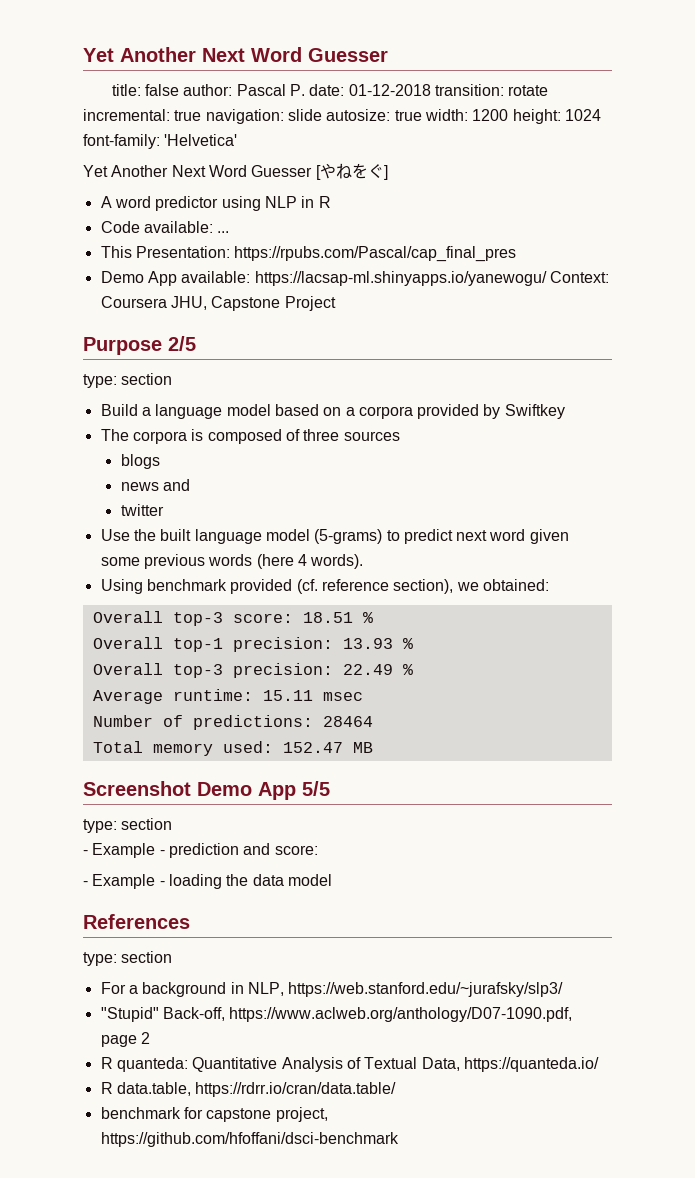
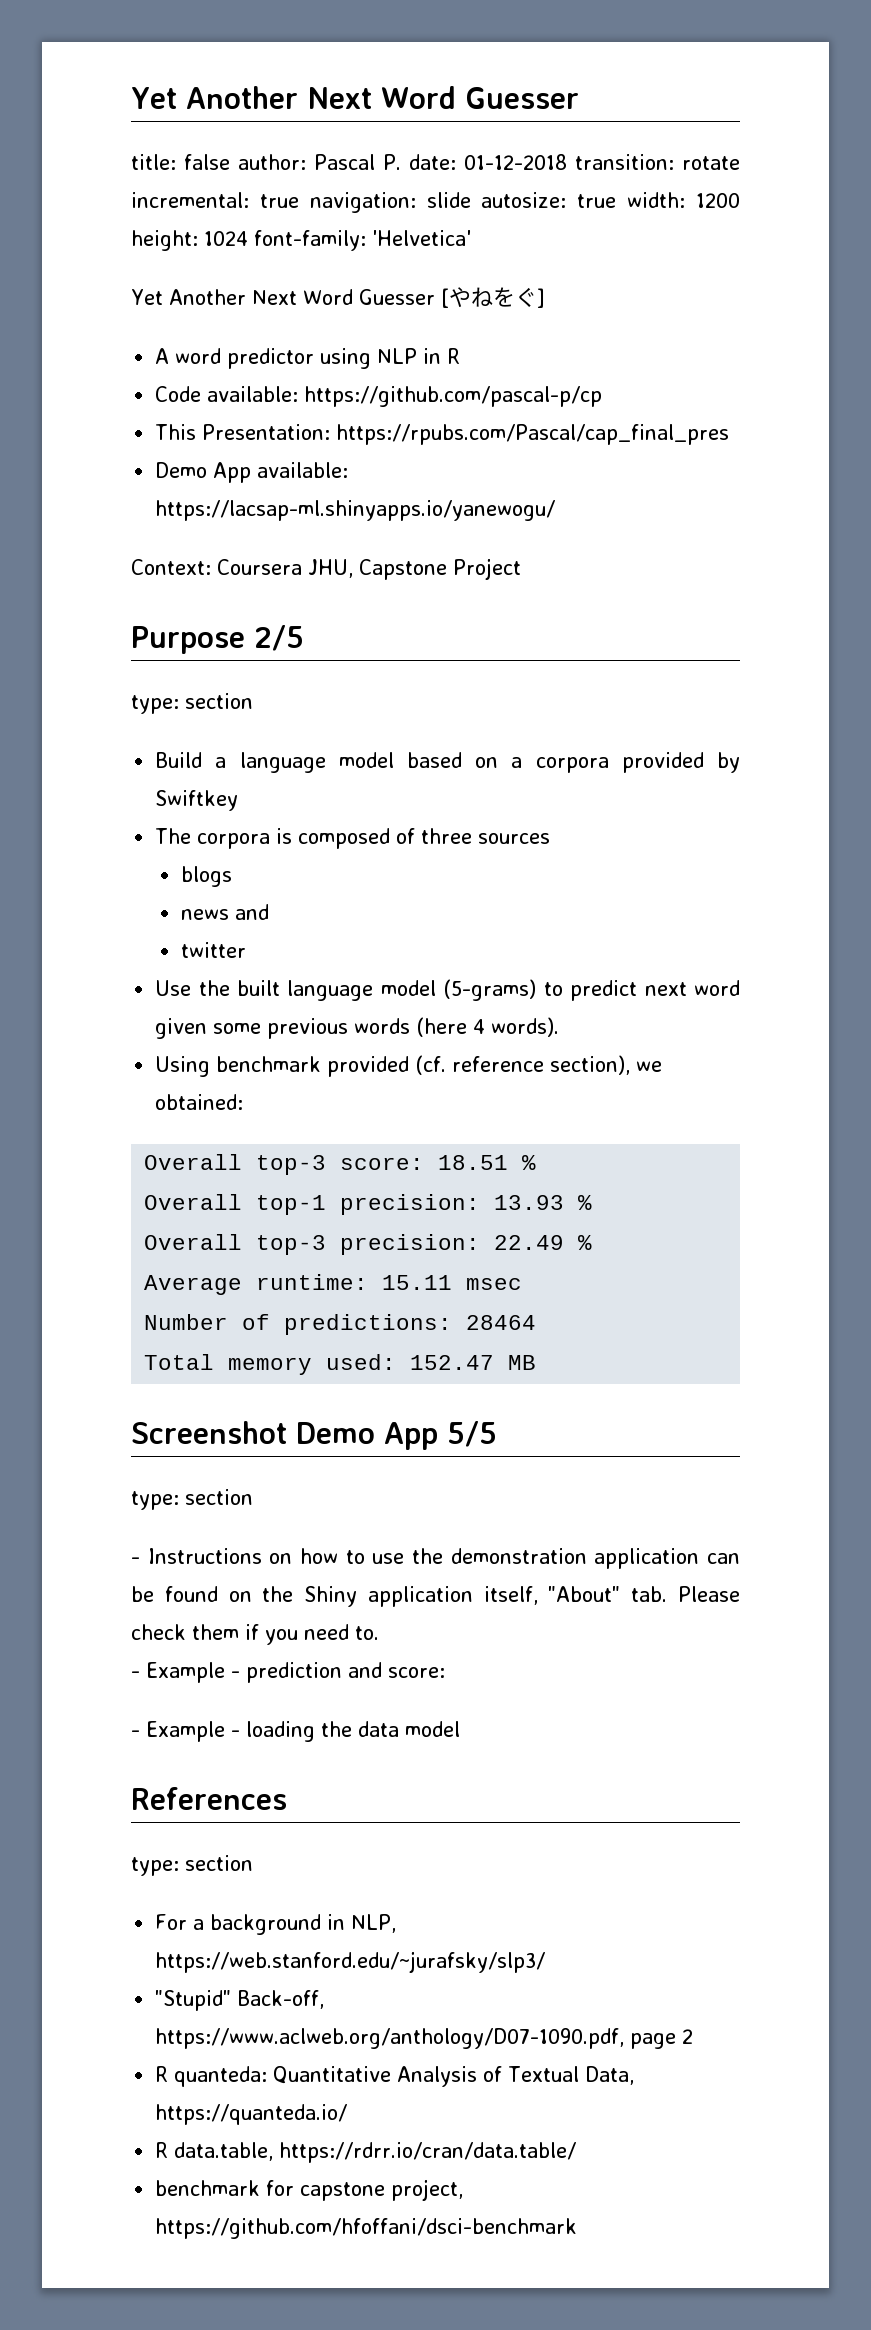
- Code available: ...
+ Code available: https://github.com/pascal-p/cp
- Demo App available: https://lacsap-ml.shinyapps.io/yanewogu/ Context: Coursera JHU, Capstone Project
+ Demo App available: https://lacsap-ml.shinyapps.io/yanewogu/
+ Context: Coursera JHU, Capstone Project
+ - Instructions on how to use the demonstration application can be found on the Shiny application itself, "About" tab. Please check them if you need to.

